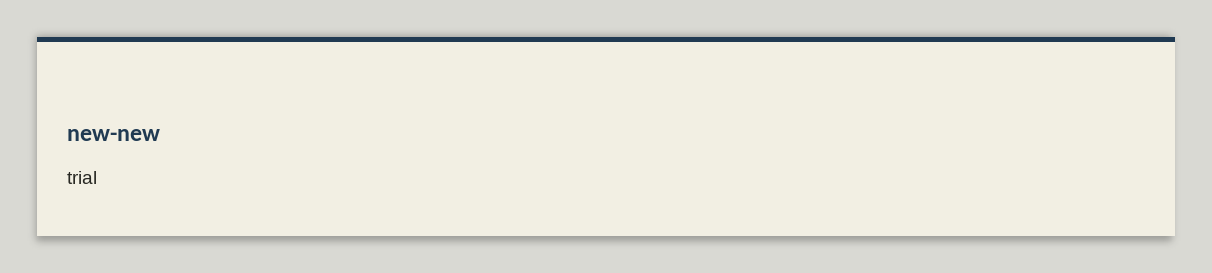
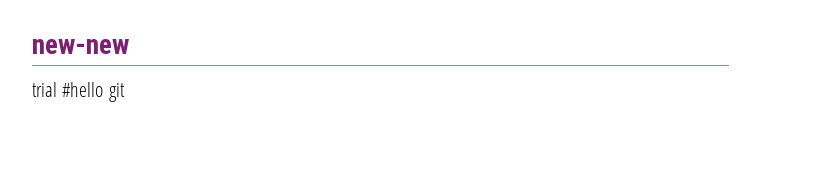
- trial
+ trial #hello git

